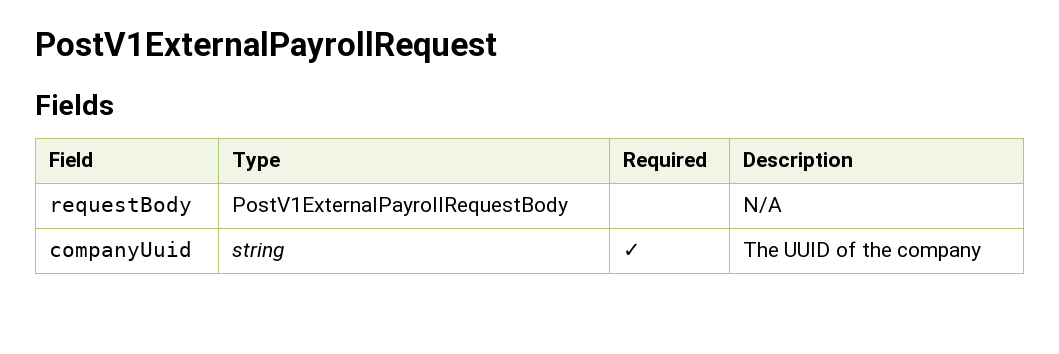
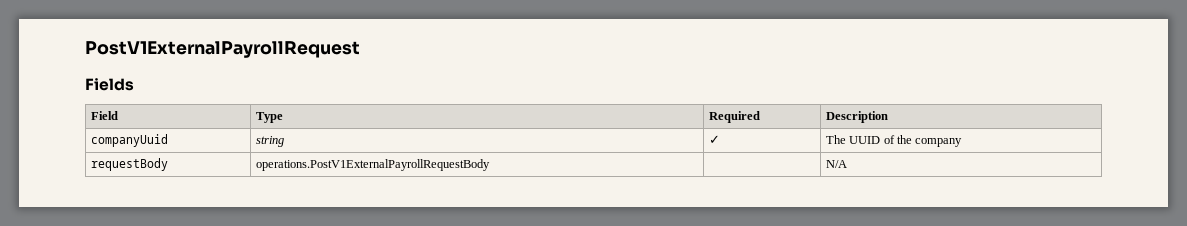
- requestBody | PostV1ExternalPayrollRequestBody | | N/A
+ requestBody | operations.PostV1ExternalPayrollRequestBody | | N/A

